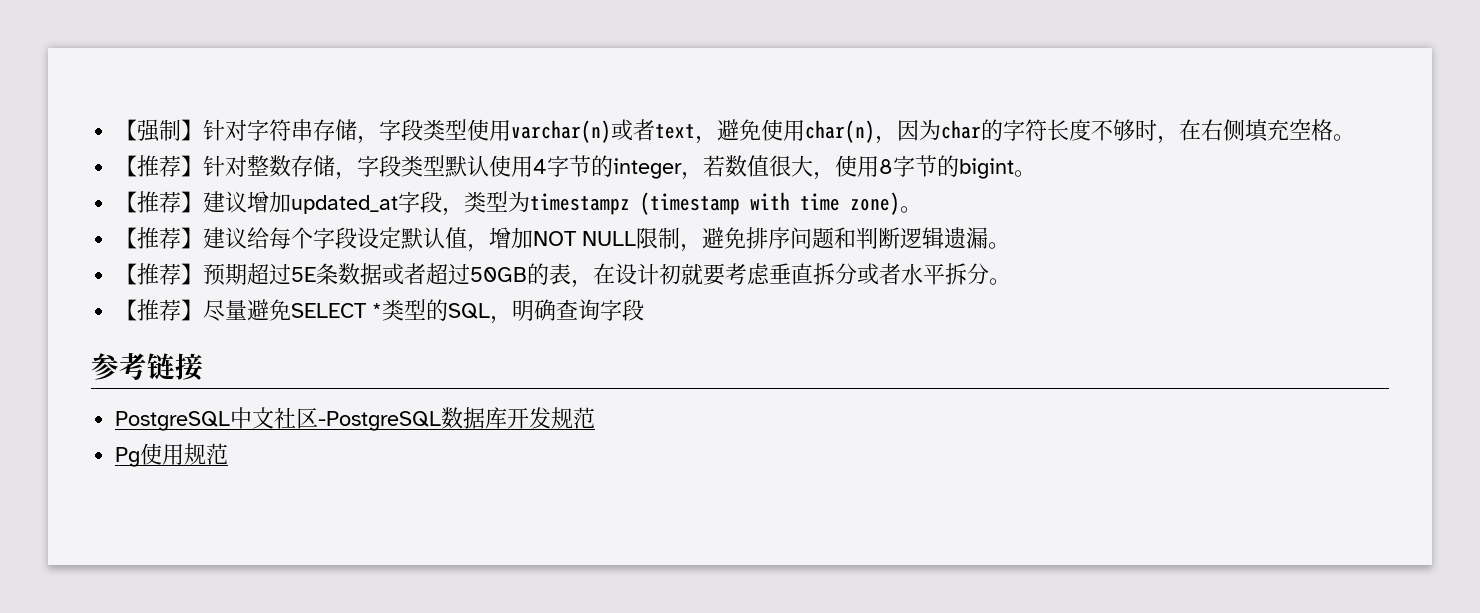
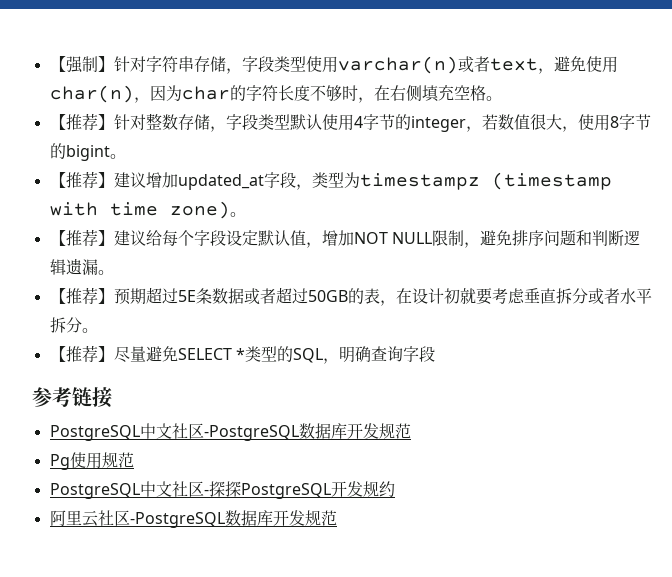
+ PostgreSQL中文社区-探探PostgreSQL开发规约
+ 阿里云社区-PostgreSQL数据库开发规范

